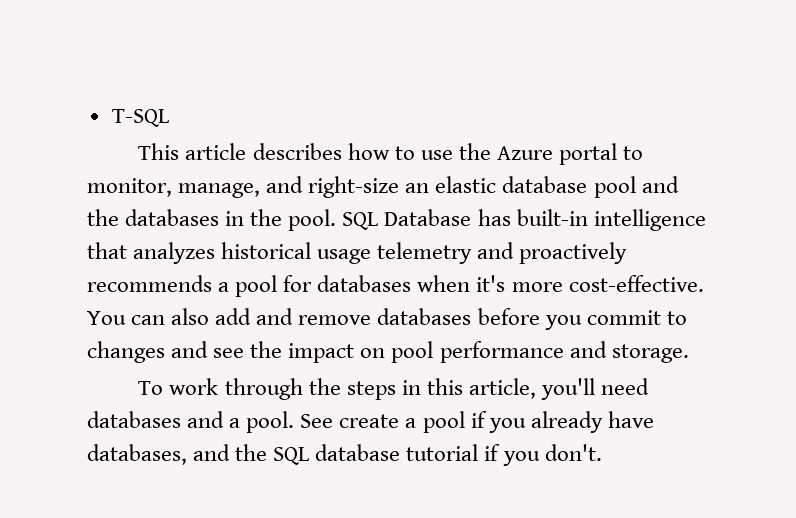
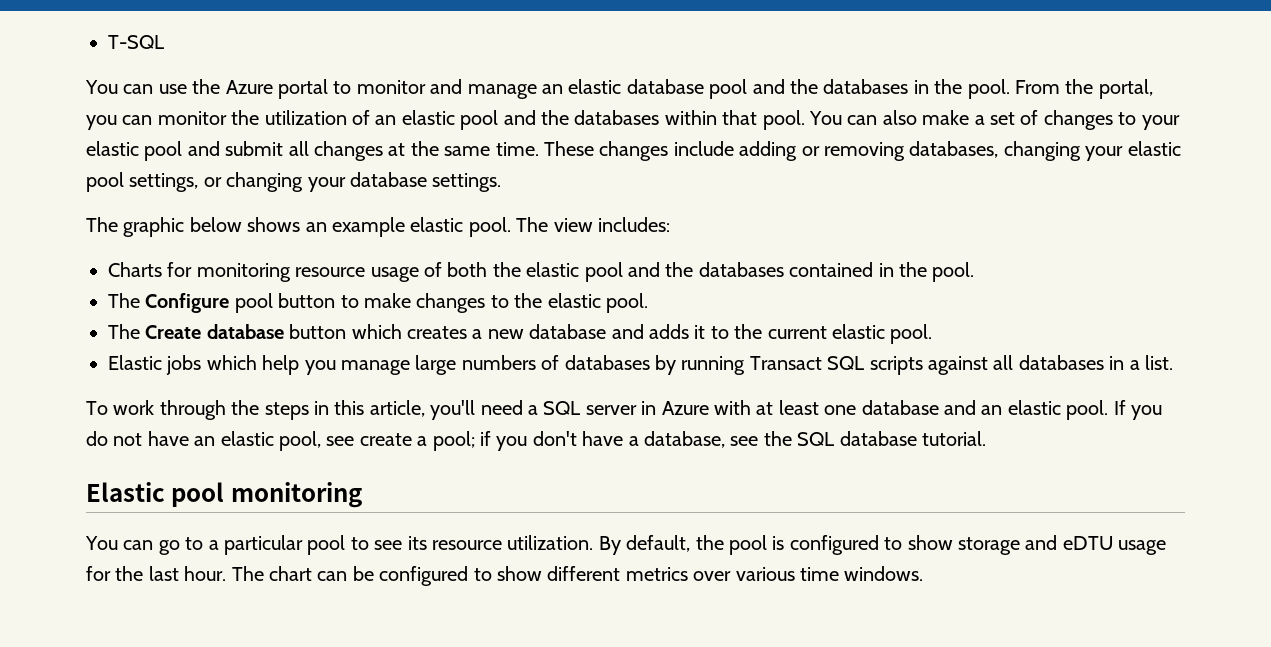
- This article describes how to use the Azure portal to monitor, manage, and right-size an elastic database pool and the databases in the pool.
+ You can use the Azure portal to monitor and manage an elastic database pool and the databases in the pool.
- SQL Database has built-in intelligence that analyzes historical usage telemetry and proactively recommends a pool for databases when it's more cost-effective. You can also add and remove databases before you commit to changes and see the impact on pool performance and storage.
+ From the portal, you can monitor the utilization of an elastic pool and the databases within that pool. You can also make a set of changes to your elastic pool and submit all changes at the same time. These changes include adding or removing databases, changing your elastic pool settings, or changing your database settings.
+ The graphic below shows an example elastic pool. The view includes:
+ Charts for monitoring resource usage of both the elastic pool and the databases contained in the pool.
+ The Configure pool button to make changes to the elastic pool.
+ The Create database button which creates a new database and adds it to the current elastic pool.
+ Elastic jobs which help you manage large numbers of databases by running Transact SQL scripts against all databases in a list.
- To work through the steps in this article, you'll need databases and a pool. See create a pool if you already have databases, and the SQL database tutorial if you don't.
+ To work through the steps in this article, you'll need a SQL server in Azure with at least one database and an elastic pool. If you do not have an elastic pool, see create a pool; if you don't have a database, see the SQL database tutorial.
+ Elastic pool monitoring
+ You can go to a particular pool to see its resource utilization. By default, the pool is configured to show storage and eDTU usage for the last hour. The chart can be configured to show different metrics over various time windows.

